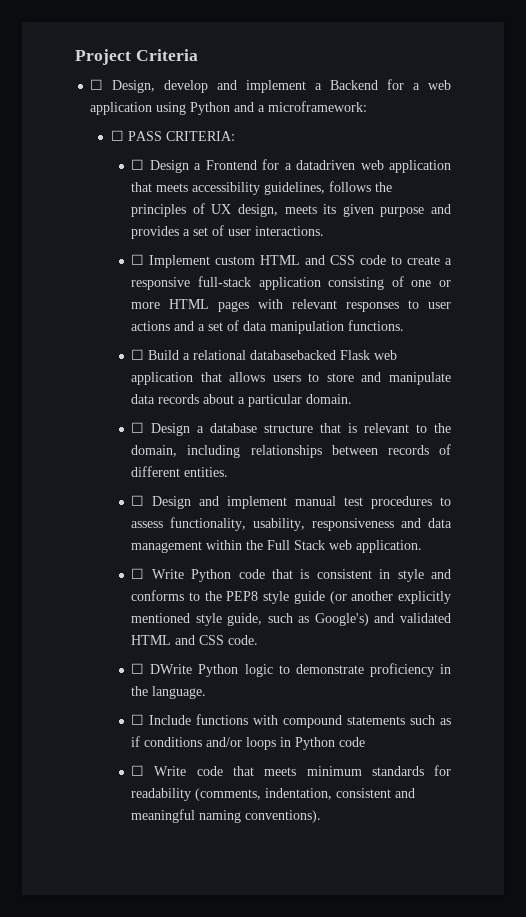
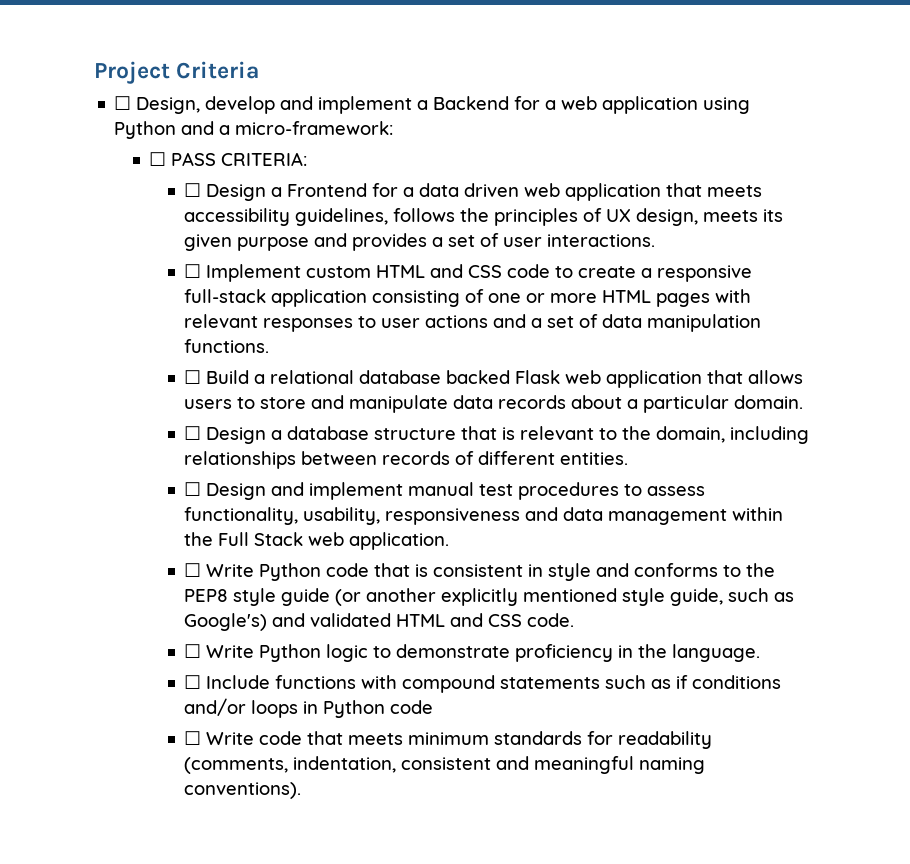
- ☐ Design, develop and implement a Backend for a web application using Python and a microframework:
+ ☐ Design, develop and implement a Backend for a web application using Python and a micro-framework:
- ☐ Design a Frontend for a datadriven web application that meets accessibility guidelines, follows the principles of UX design, meets its given purpose and provides a set of user interactions.
+ ☐ Design a Frontend for a data driven web application that meets accessibility guidelines, follows the principles of UX design, meets its given purpose and provides a set of user interactions.
- ☐ Build a relational databasebacked Flask web application that allows users to store and manipulate data records about a particular domain.
+ ☐ Build a relational database backed Flask web application that allows users to store and manipulate data records about a particular domain.
- ☐ DWrite Python logic to demonstrate proficiency in the language.
+ ☐ Write Python logic to demonstrate proficiency in the language.

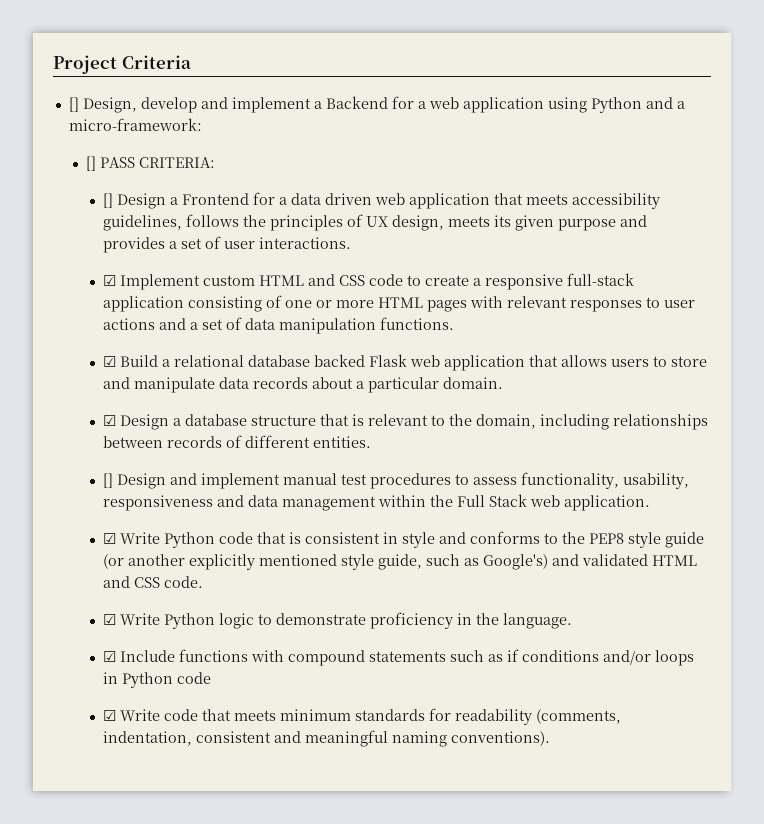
- ☐ Design, develop and implement a Backend for a web application using Python and a micro-framework:
+ [] Design, develop and implement a Backend for a web application using Python and a micro-framework:
- ☐ PASS CRITERIA:
+ [] PASS CRITERIA:
- ☐ Design a Frontend for a data driven web application that meets accessibility guidelines, follows the principles of UX design, meets its given purpose and provides a set of user interactions.
+ [] Design a Frontend for a data driven web application that meets accessibility guidelines, follows the principles of UX design, meets its given purpose and provides a set of user interactions.
- ☐ Implement custom HTML and CSS code to create a responsive full-stack application consisting of one or more HTML pages with relevant responses to user actions and a set of data manipulation functions.
+ ☑ Implement custom HTML and CSS code to create a responsive full-stack application consisting of one or more HTML pages with relevant responses to user actions and a set of data manipulation functions.
- ☐ Build a relational database backed Flask web application that allows users to store and manipulate data records about a particular domain.
+ ☑ Build a relational database backed Flask web application that allows users to store and manipulate data records about a particular domain.
- ☐ Design a database structure that is relevant to the domain, including relationships between records of different entities.
+ ☑ Design a database structure that is relevant to the domain, including relationships between records of different entities.
- ☐ Design and implement manual test procedures to assess functionality, usability, responsiveness and data management within the Full Stack web application.
+ [] Design and implement manual test procedures to assess functionality, usability, responsiveness and data management within the Full Stack web application.
- ☐ Write Python code that is consistent in style and conforms to the PEP8 style guide (or another explicitly mentioned style guide, such as Google's) and validated HTML and CSS code.
+ ☑ Write Python code that is consistent in style and conforms to the PEP8 style guide (or another explicitly mentioned style guide, such as Google's) and validated HTML and CSS code.
- ☐ Write Python logic to demonstrate proficiency in the language.
+ ☑ Write Python logic to demonstrate proficiency in the language.
- ☐ Include functions with compound statements such as if conditions and/or loops in Python code
+ ☑ Include functions with compound statements such as if conditions and/or loops in Python code
- ☐ Write code that meets minimum standards for readability (comments, indentation, consistent and meaningful naming conventions).
+ ☑ Write code that meets minimum standards for readability (comments, indentation, consistent and meaningful naming conventions).

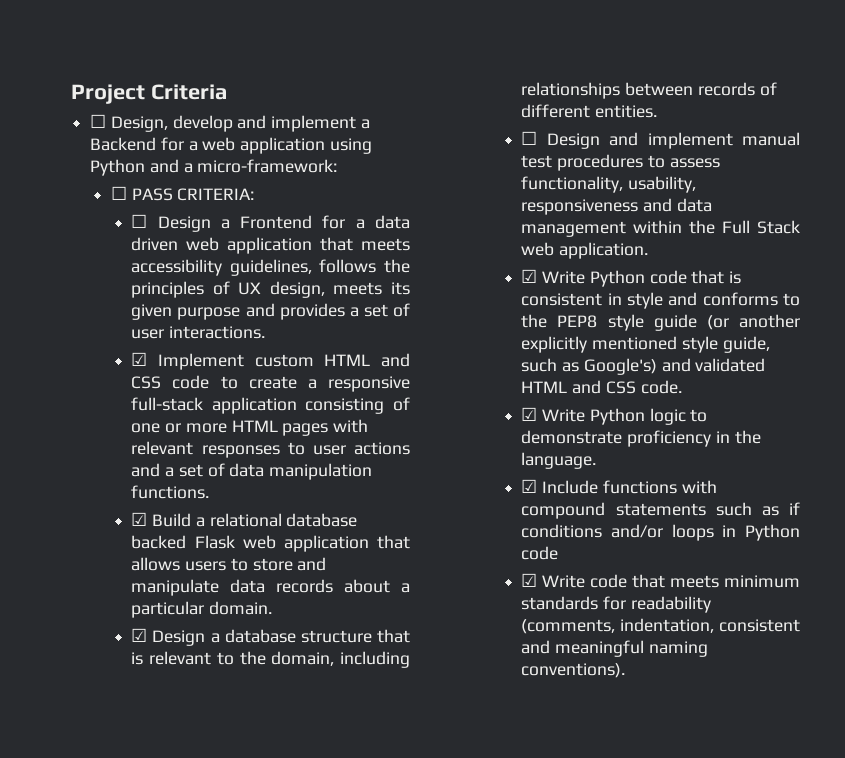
- [] Design, develop and implement a Backend for a web application using Python and a micro-framework:
+ ☐ Design, develop and implement a Backend for a web application using Python and a micro-framework:
- [] PASS CRITERIA:
+ ☐ PASS CRITERIA:
- [] Design a Frontend for a data driven web application that meets accessibility guidelines, follows the principles of UX design, meets its given purpose and provides a set of user interactions.
+ ☐ Design a Frontend for a data driven web application that meets accessibility guidelines, follows the principles of UX design, meets its given purpose and provides a set of user interactions.
- [] Design and implement manual test procedures to assess functionality, usability, responsiveness and data management within the Full Stack web application.
+ ☐ Design and implement manual test procedures to assess functionality, usability, responsiveness and data management within the Full Stack web application.

